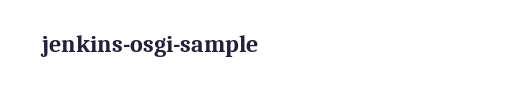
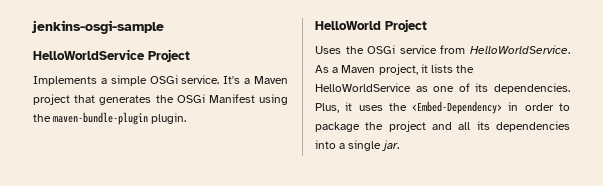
+ HelloWorldService Project
+ Implements a simple OSGi service. It's a Maven project that generates the OSGi Manifest using the maven-bundle-plugin plugin.
+ HelloWorld Project
+ Uses the OSGi service from HelloWorldService. As a Maven project, it lists the HelloWorldService as one of its dependencies. Plus, it uses the <Embed-Dependency> in order to package the project and all its dependencies into a single jar.

